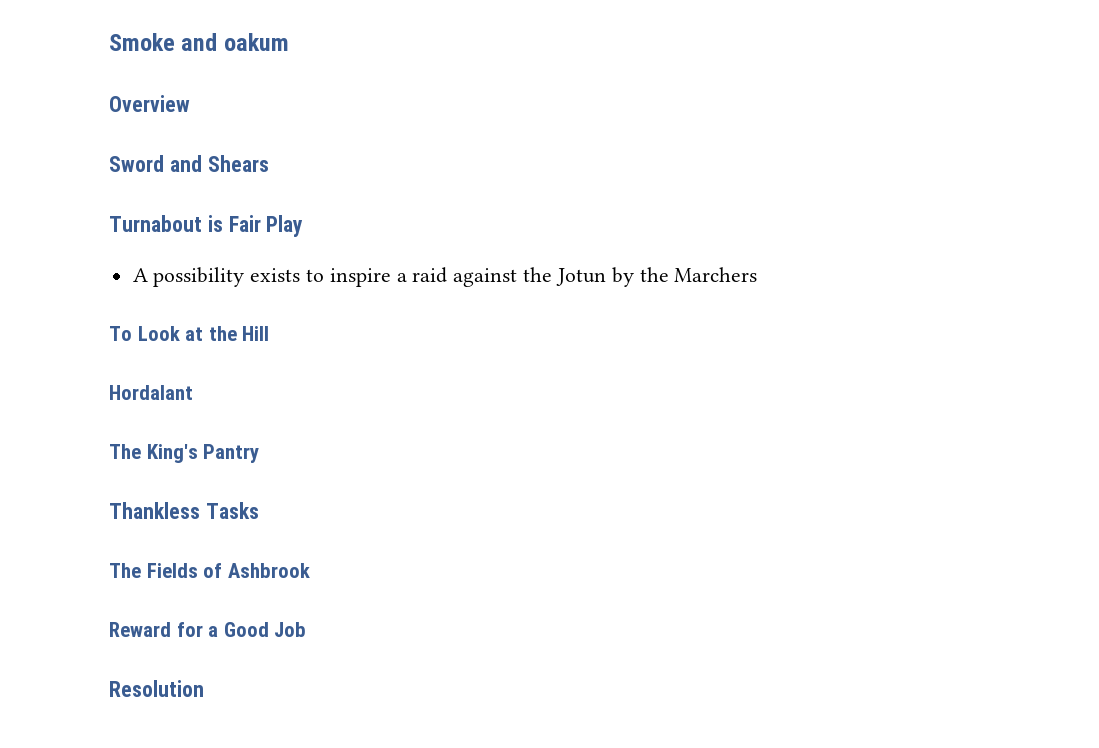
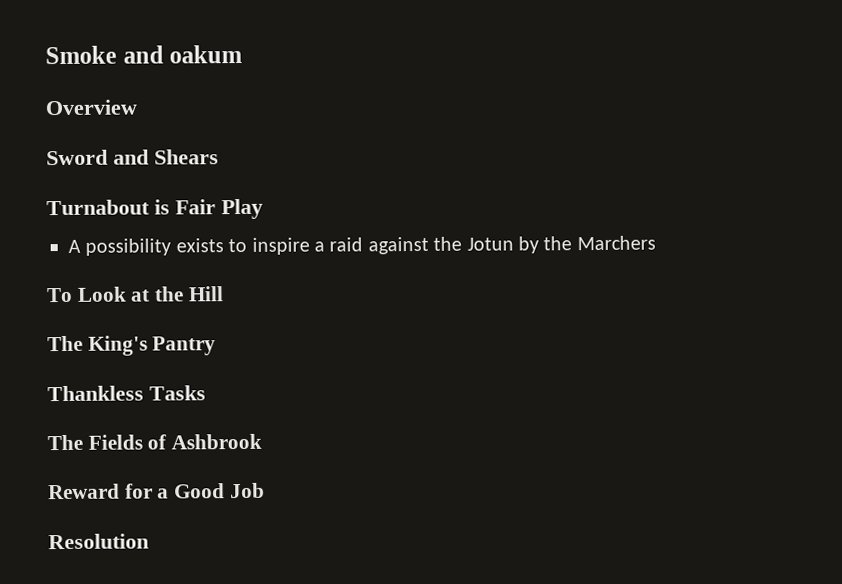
- Hordalant

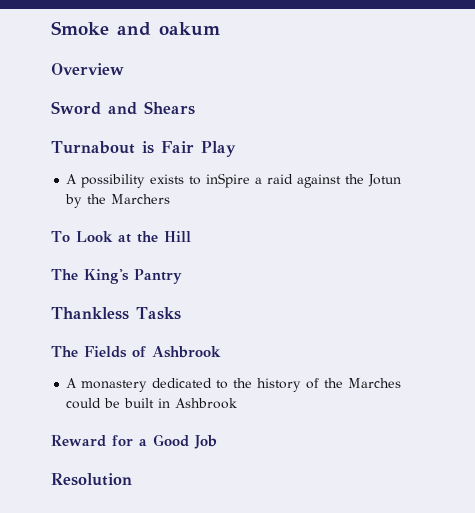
- A possibility exists to inspire a raid against the Jotun by the Marchers
+ A possibility exists to inSpire a raid against the Jotun by the Marchers
+ A monastery dedicated to the history of the Marches could be built in Ashbrook

